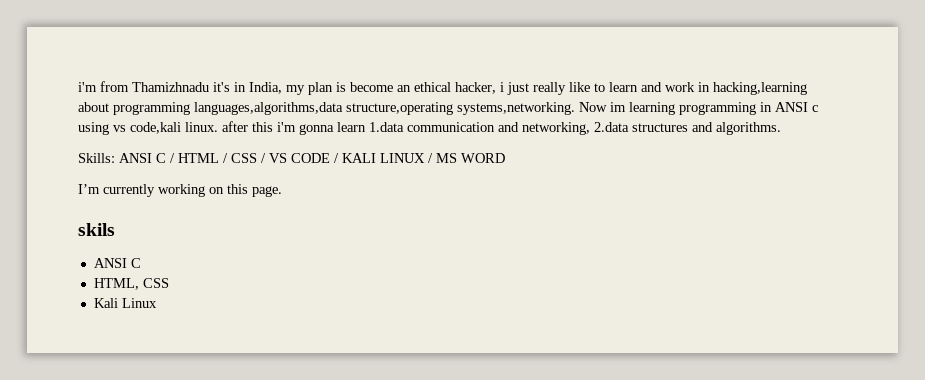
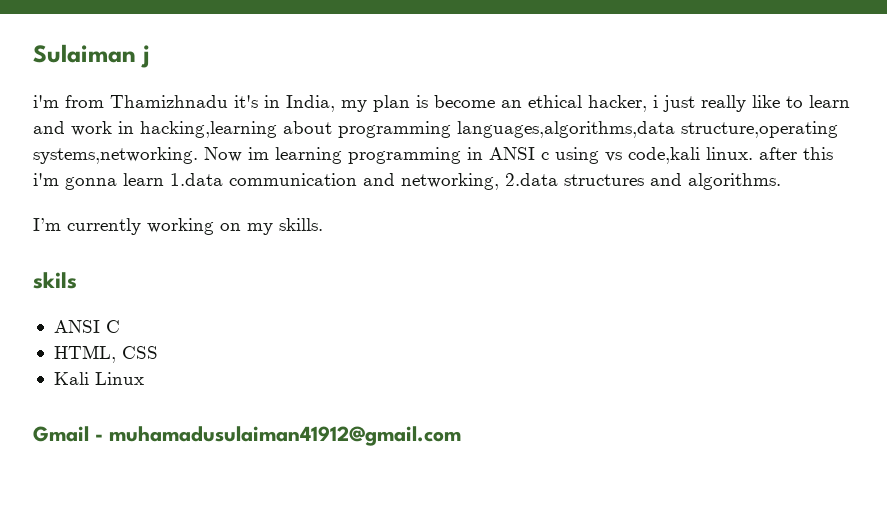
+ Sulaiman j
- Skills: ANSI C / HTML / CSS / VS CODE / KALI LINUX / MS WORD
- I’m currently working on this page.
+ I’m currently working on my skills.
+ Gmail - muhamadusulaiman41912@gmail.com

